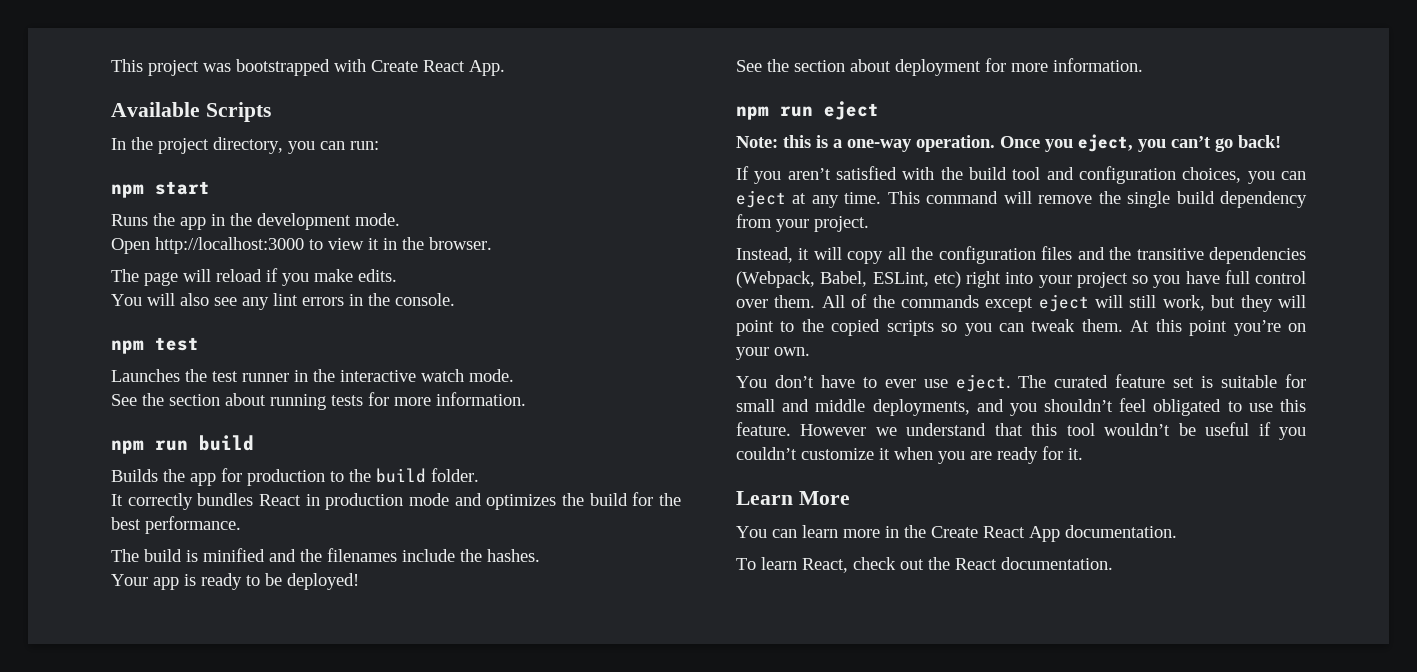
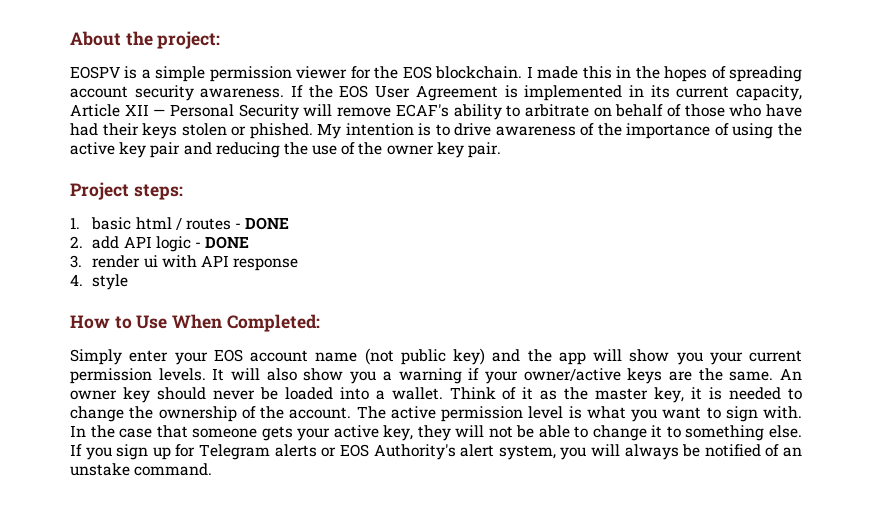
- This project was bootstrapped with Create React App.
- Available Scripts
- In the project directory, you can run:
- npm start
- Runs the app in the development mode.
- Open http://localhost:3000 to view it in the browser.
- The page will reload if you make edits.
- You will also see any lint errors in the console.
- npm test
- Launches the test runner in the interactive watch mode.
- See the section about running tests for more information.
- npm run build
- Builds the app for production to the build folder.
- It correctly bundles React in production mode and optimizes the build for the best performance.
- The build is minified and the filenames include the hashes.
- Your app is ready to be deployed!
- See the section about deployment for more information.
- npm run eject
- Note: this is a one-way operation. Once you eject, you can’t go back!
- If you aren’t satisfied with the build tool and configuration choices, you can eject at any time. This command will remove the single build dependency from your project.
- Instead, it will copy all the configuration files and the transitive dependencies (Webpack, Babel, ESLint, etc) right into your project so you have full control over them. All of the commands except eject will still work, but they will point to the copied scripts so you can tweak them. At this point you’re on your own.
- You don’t have to ever use eject. The curated feature set is suitable for small and middle deployments, and you shouldn’t feel obligated to use this feature. However we understand that this tool wouldn’t be useful if you couldn’t customize it when you are ready for it.
- Learn More
- You can learn more in the Create React App documentation.
- To learn React, check out the React documentation.
+ About the project:
+ EOSPV is a simple permission viewer for the EOS blockchain. I made this in the hopes of spreading account security awareness. If the EOS User Agreement is implemented in its current capacity, Article XII — Personal Security will remove ECAF's ability to arbitrate on behalf of those who have had their keys stolen or phished. My intention is to drive awareness of the importance of using the active key pair and reducing the use of the owner key pair.
+ Project steps:
+ 1. basic html / routes - DONE
+ 2. add API logic - DONE
+ 3. render ui with API response
+ 4. style
+ How to Use When Completed:
+ Simply enter your EOS account name (not public key) and the app will show you your current permission levels. It will also show you a warning if your owner/active keys are the same. An owner key should never be loaded into a wallet. Think of it as the master key, it is needed to change the ownership of the account. The active permission level is what you want to sign with. In the case that someone gets your active key, they will not be able to change it to something else. If you sign up for Telegram alerts or EOS Authority's alert system, you will always be notified of an unstake command.

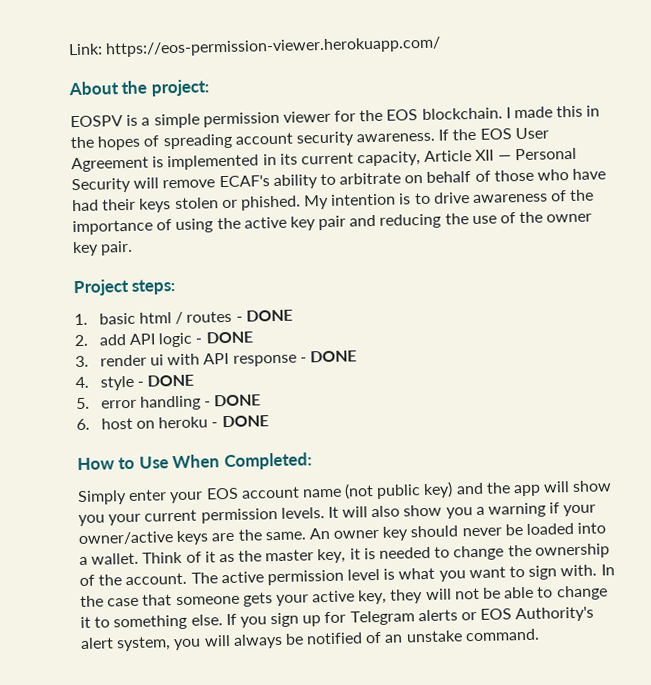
+ Link: https://eos-permission-viewer.herokuapp.com/
- 3. render ui with API response
+ 3. render ui with API response - DONE
- 4. style
+ 4. style - DONE
+ 5. error handling - DONE
+ 6. host on heroku - DONE

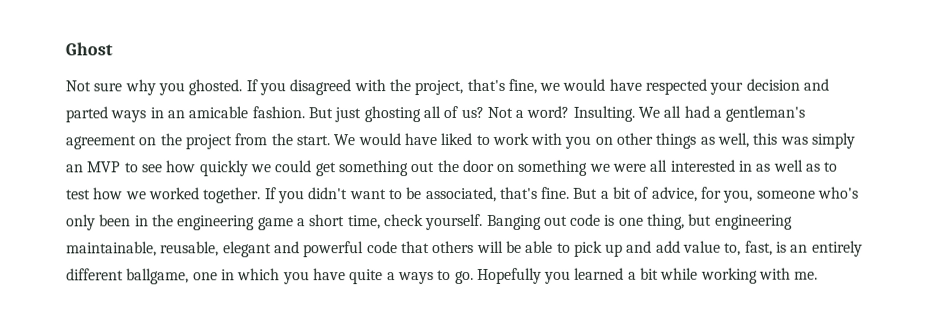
- Link: https://eos-permission-viewer.herokuapp.com/
- About the project:
- EOSPV is a simple permission viewer for the EOS blockchain. I made this in the hopes of spreading account security awareness. If the EOS User Agreement is implemented in its current capacity, Article XII — Personal Security will remove ECAF's ability to arbitrate on behalf of those who have had their keys stolen or phished. My intention is to drive awareness of the importance of using the active key pair and reducing the use of the owner key pair.
- Project steps:
- 1. basic html / routes - DONE
- 2. add API logic - DONE
- 3. render ui with API response - DONE
- 4. style - DONE
- 5. error handling - DONE
- 6. host on heroku - DONE
- How to Use When Completed:
- Simply enter your EOS account name (not public key) and the app will show you your current permission levels. It will also show you a warning if your owner/active keys are the same. An owner key should never be loaded into a wallet. Think of it as the master key, it is needed to change the ownership of the account. The active permission level is what you want to sign with. In the case that someone gets your active key, they will not be able to change it to something else. If you sign up for Telegram alerts or EOS Authority's alert system, you will always be notified of an unstake command.
+ Ghost
+ Not sure why you ghosted. If you disagreed with the project, that's fine, we would have respected your decision and parted ways in an amicable fashion. But just ghosting all of us? Not a word? Insulting. We all had a gentleman's agreement on the project from the start. We would have liked to work with you on other things as well, this was simply an MVP to see how quickly we could get something out the door on something we were all interested in as well as to test how we worked together. If you didn't want to be associated, that's fine. But a bit of advice, for you, someone who's only been in the engineering game a short time, check yourself. Banging out code is one thing, but engineering maintainable, reusable, elegant and powerful code that others will be able to pick up and add value to, fast, is an entirely different ballgame, one in which you have quite a ways to go. Hopefully you learned a bit while working with me.

